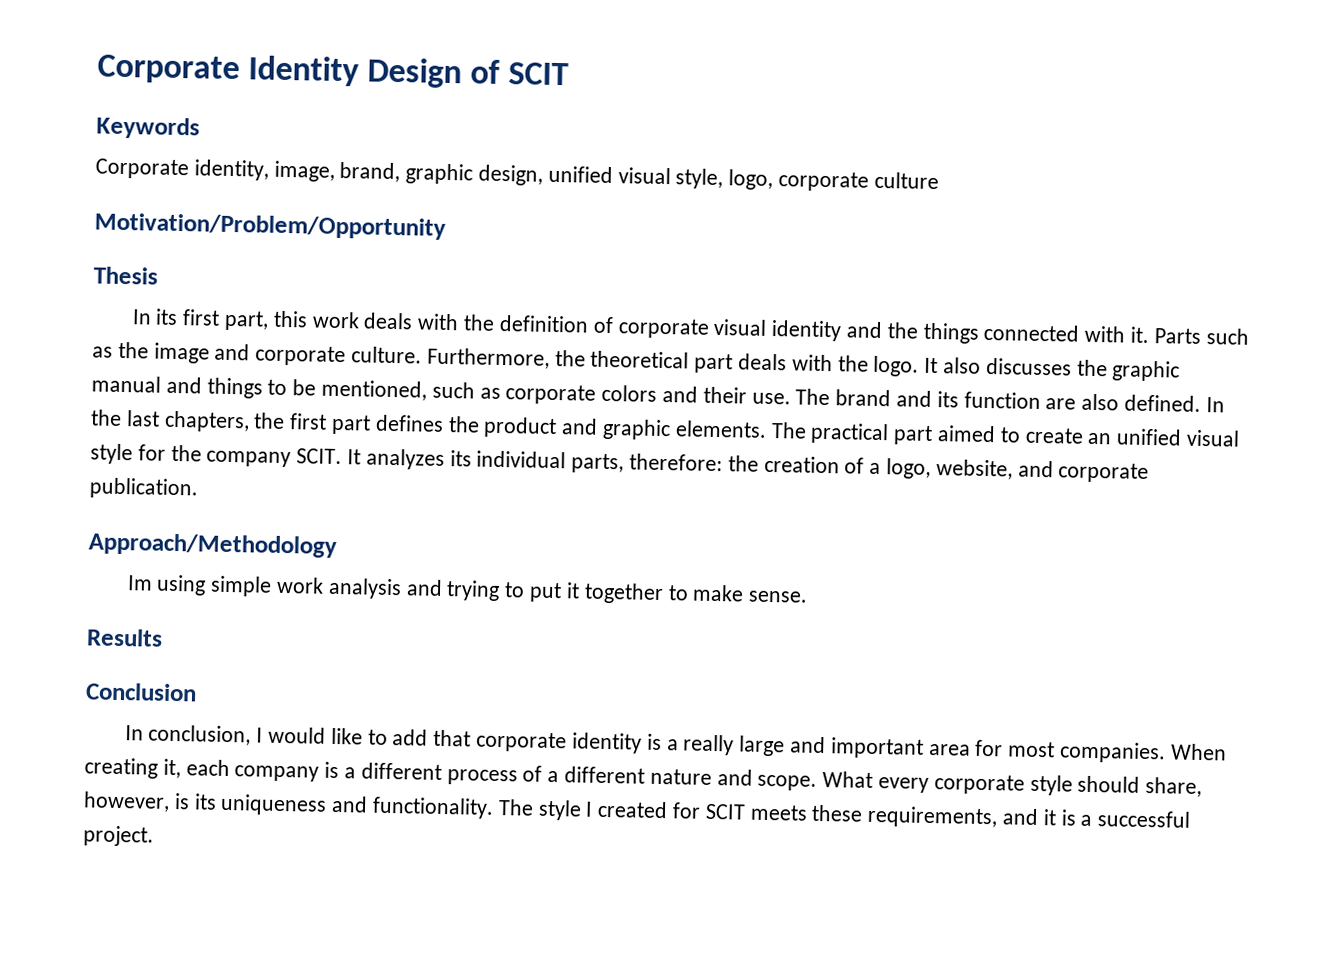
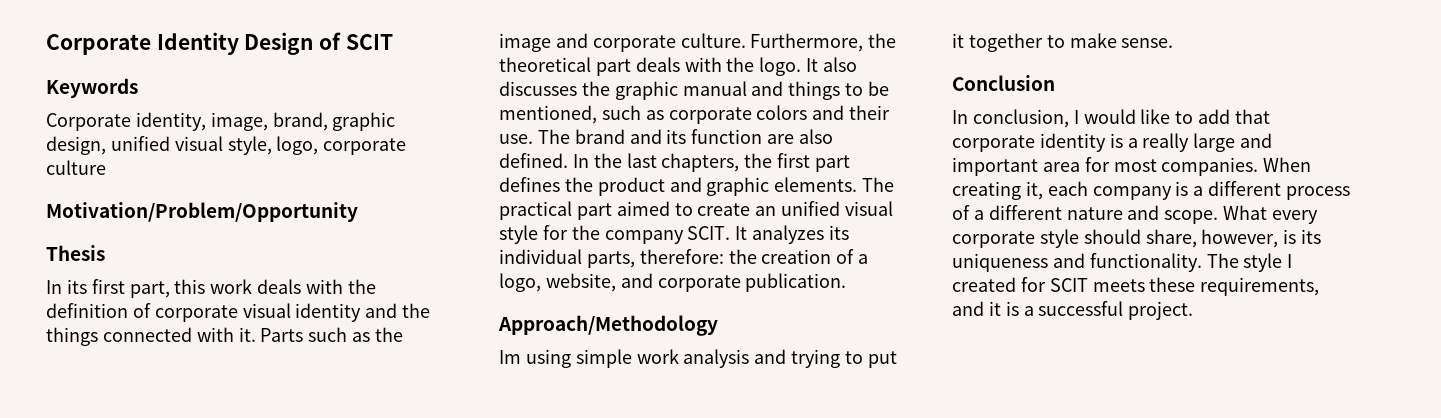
- Results

